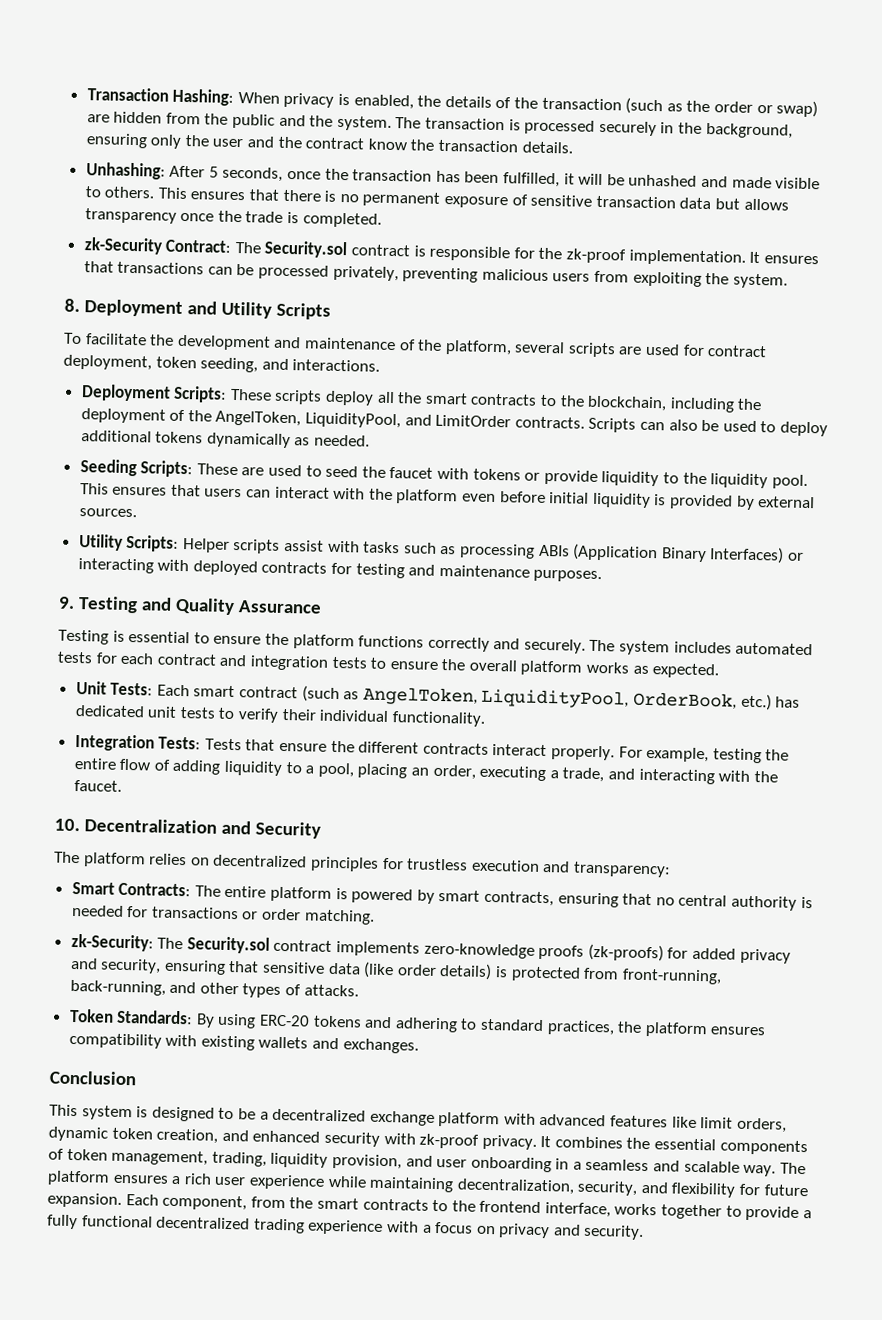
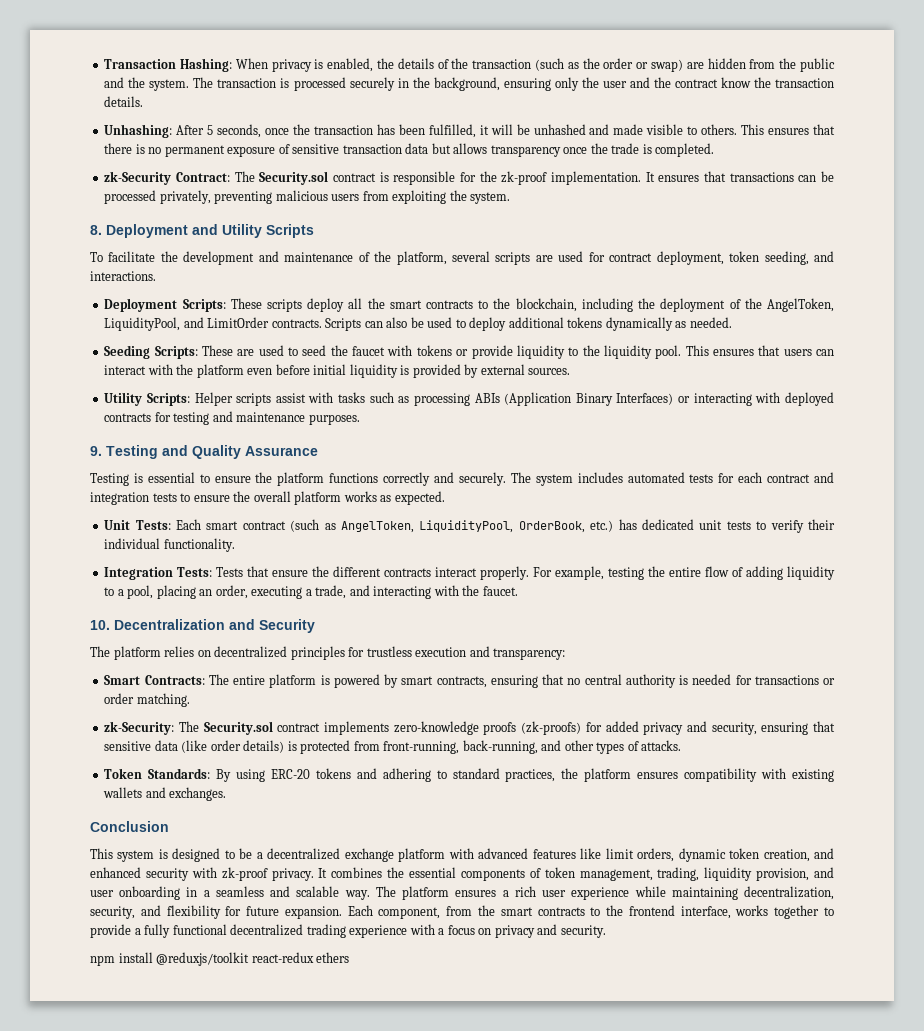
+ npm install @reduxjs/toolkit react-redux ethers

